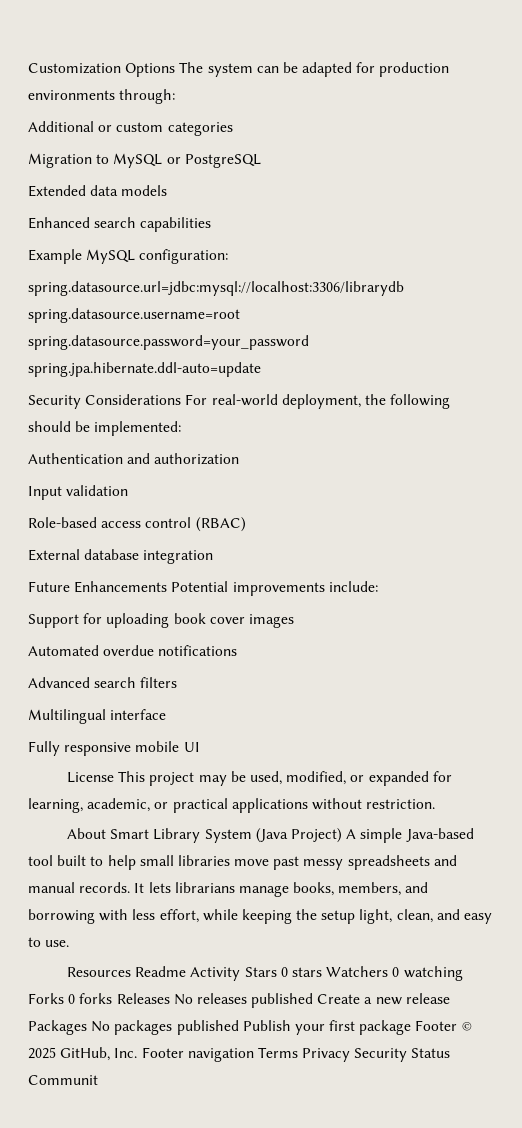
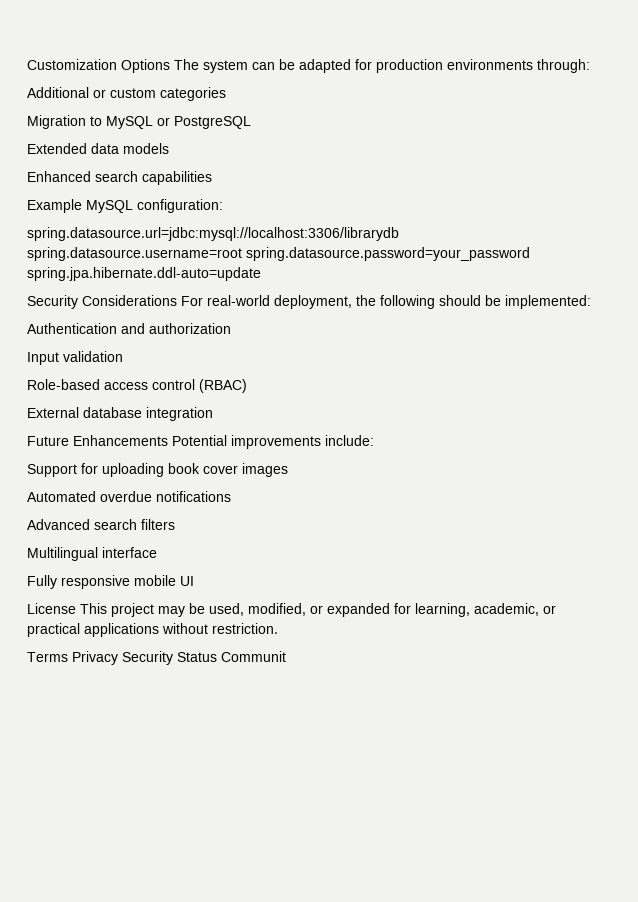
- About Smart Library System (Java Project) A simple Java-based tool built to help small libraries move past messy spreadsheets and manual records. It lets librarians manage books, members, and borrowing with less effort, while keeping the setup light, clean, and easy to use.
- Resources Readme Activity Stars 0 stars Watchers 0 watching Forks 0 forks Releases No releases published Create a new release Packages No packages published Publish your first package Footer © 2025 GitHub, Inc. Footer navigation Terms Privacy Security Status Communit
+ Terms Privacy Security Status Communit

